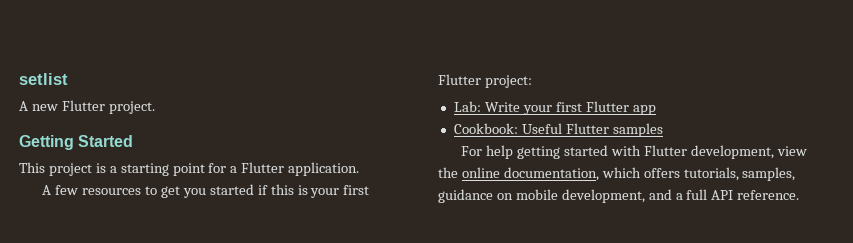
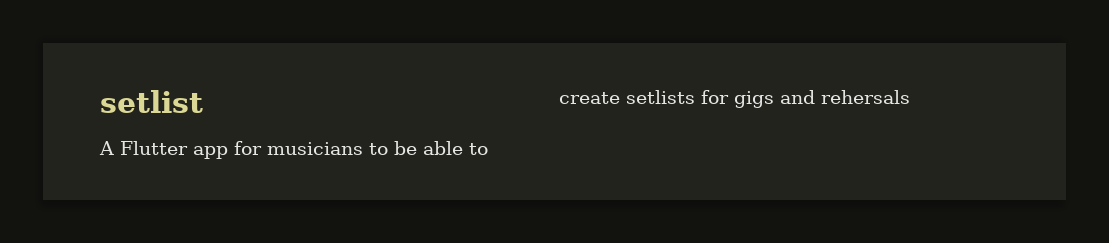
- A new Flutter project.
- Getting Started
- This project is a starting point for a Flutter application.
- A few resources to get you started if this is your first Flutter project:
- Lab: Write your first Flutter app
- Cookbook: Useful Flutter samples
- For help getting started with Flutter development, view the online documentation, which offers tutorials, samples, guidance on mobile development, and a full API reference.
+ A Flutter app for musicians to be able to create setlists for gigs and rehersals

